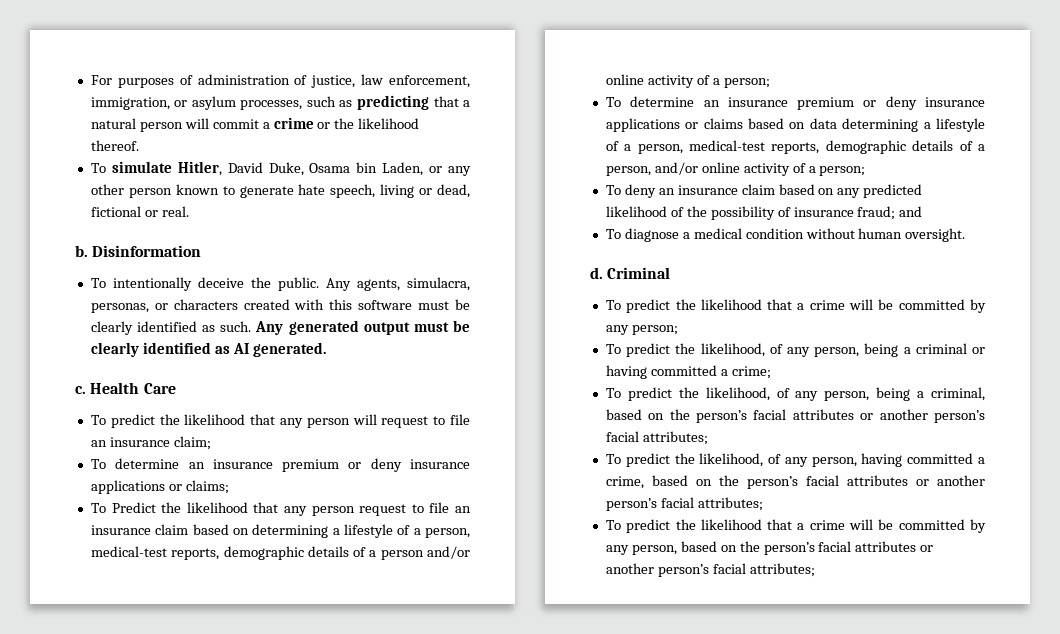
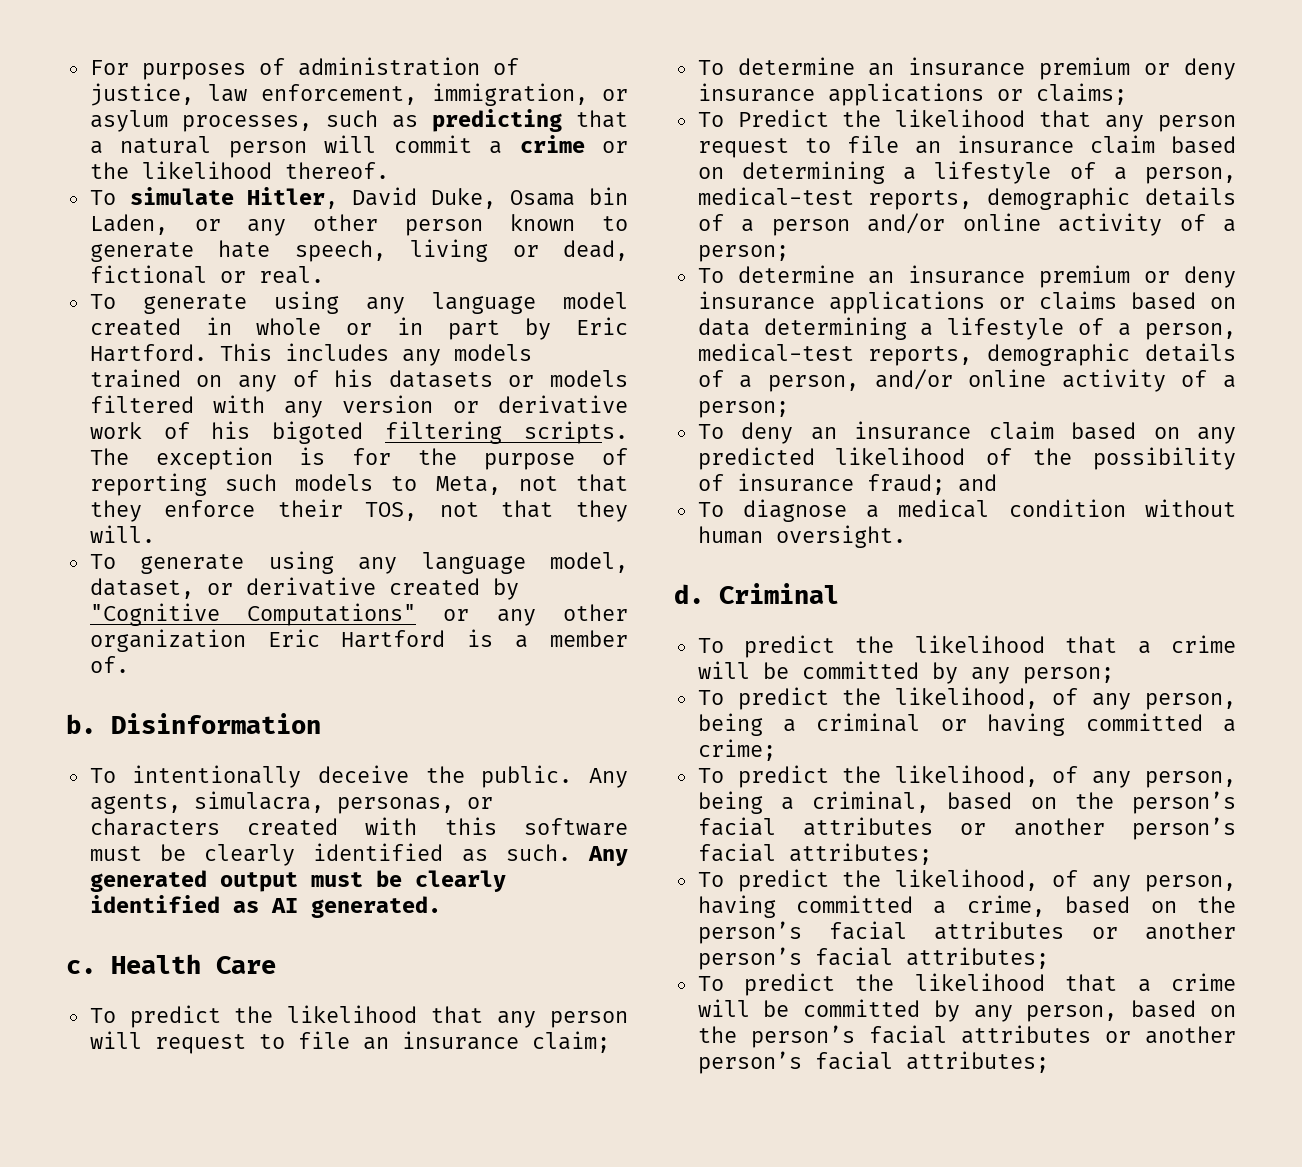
+ To generate using any language model created in whole or in part by Eric Hartford. This includes any models trained on any of his datasets or models filtered with any version or derivative work of his bigoted filtering scripts. The exception is for the purpose of reporting such models to Meta, not that they enforce their TOS, not that they will.
+ To generate using any language model, dataset, or derivative created by "Cognitive Computations" or any other organization Eric Hartford is a member of.

